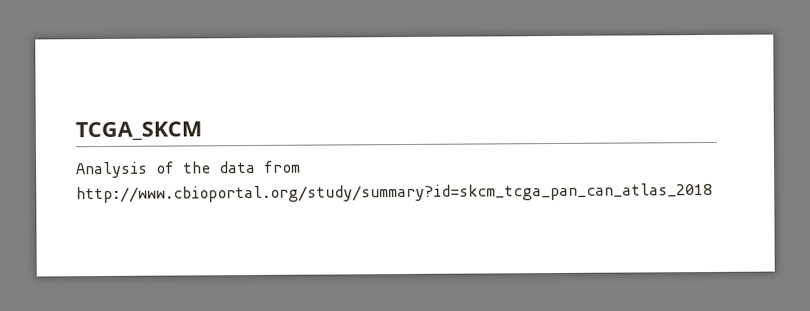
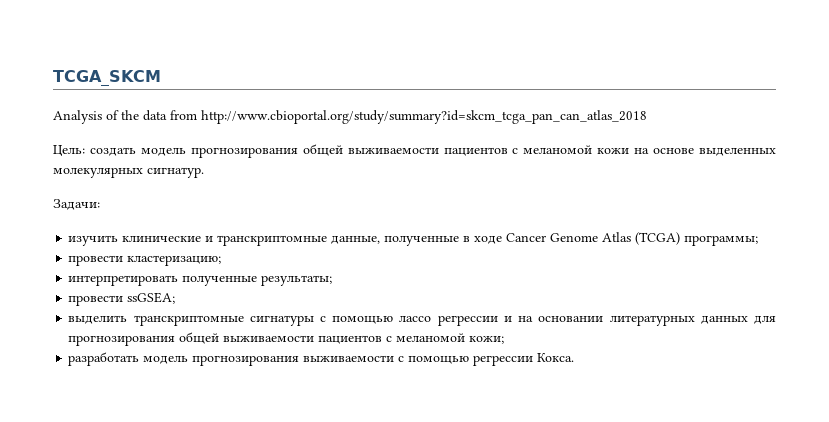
+ Цель: создать модель прогнозирования общей выживаемости пациентов с меланомой кожи на основе выделенных молекулярных сигнатур.
+ Задачи:
+ изучить клинические и транскриптомные данные, полученные в ходе Cancer Genome Atlas (TCGA) программы;
+ провести кластеризацию;
+ интерпретировать полученные результаты;
+ провести ssGSEA;
+ выделить транскриптомные сигнатуры c помощью лассо регрессии и на основании литературных данных для прогнозирования общей выживаемости пациентов с меланомой кожи;
+ разработать модель прогнозирования выживаемости с помощью регрессии Кокса.

